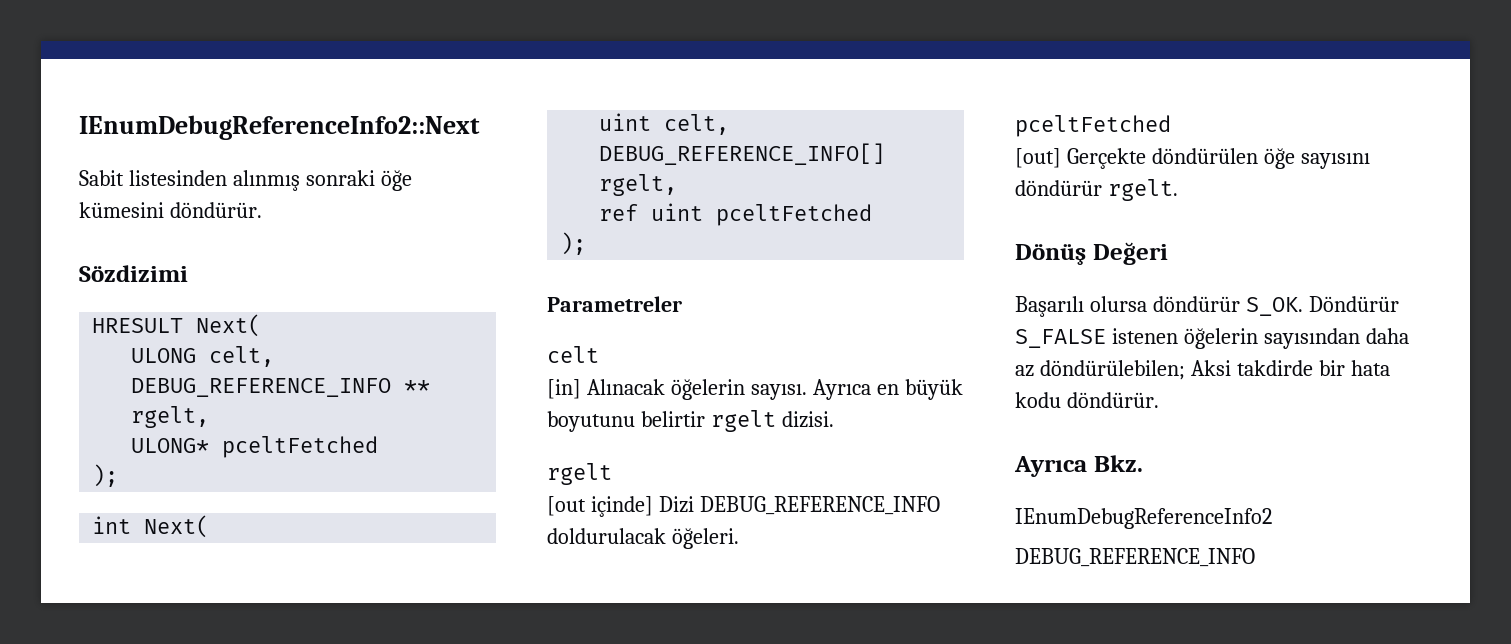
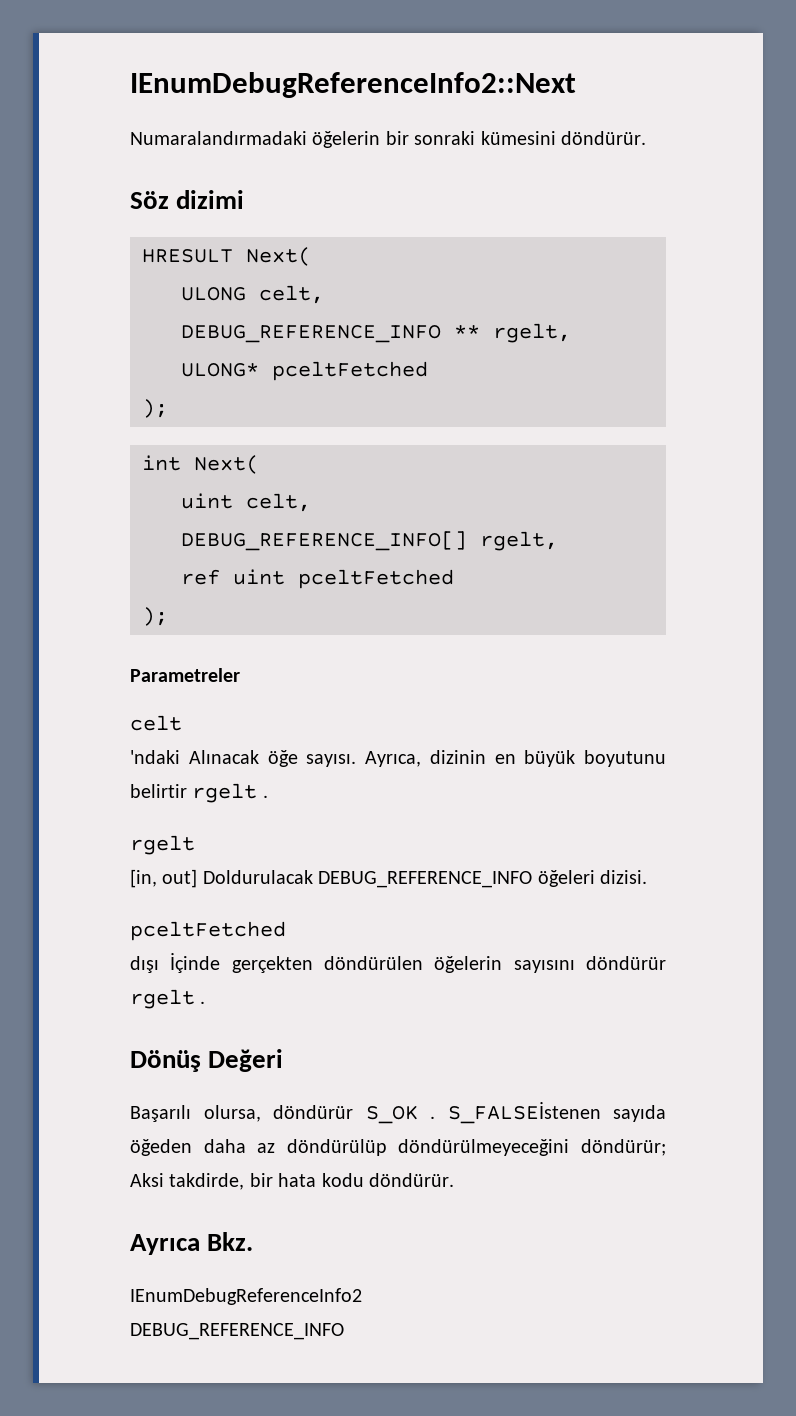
- Sabit listesinden alınmış sonraki öğe kümesini döndürür.
+ Numaralandırmadaki öğelerin bir sonraki kümesini döndürür.
- Sözdizimi
+ Söz dizimi
- [in] Alınacak öğelerin sayısı. Ayrıca en büyük boyutunu belirtir rgelt dizisi.
+ 'ndaki Alınacak öğe sayısı. Ayrıca, dizinin en büyük boyutunu belirtir rgelt .
- [out içinde] Dizi DEBUG_REFERENCE_INFO doldurulacak öğeleri.
+ [in, out] Doldurulacak DEBUG_REFERENCE_INFO öğeleri dizisi.
  pceltFetched
- [out] Gerçekte döndürülen öğe sayısını döndürür rgelt.
+ dışı İçinde gerçekten döndürülen öğelerin sayısını döndürür rgelt .
  Dönüş Değeri
- Başarılı olursa döndürür S_OK. Döndürür S_FALSE istenen öğelerin sayısından daha az döndürülebilen; Aksi takdirde bir hata kodu döndürür.
+ Başarılı olursa, döndürür S_OK . S_FALSEİstenen sayıda öğeden daha az döndürülüp döndürülmeyeceğini döndürür; Aksi takdirde, bir hata kodu döndürür.

